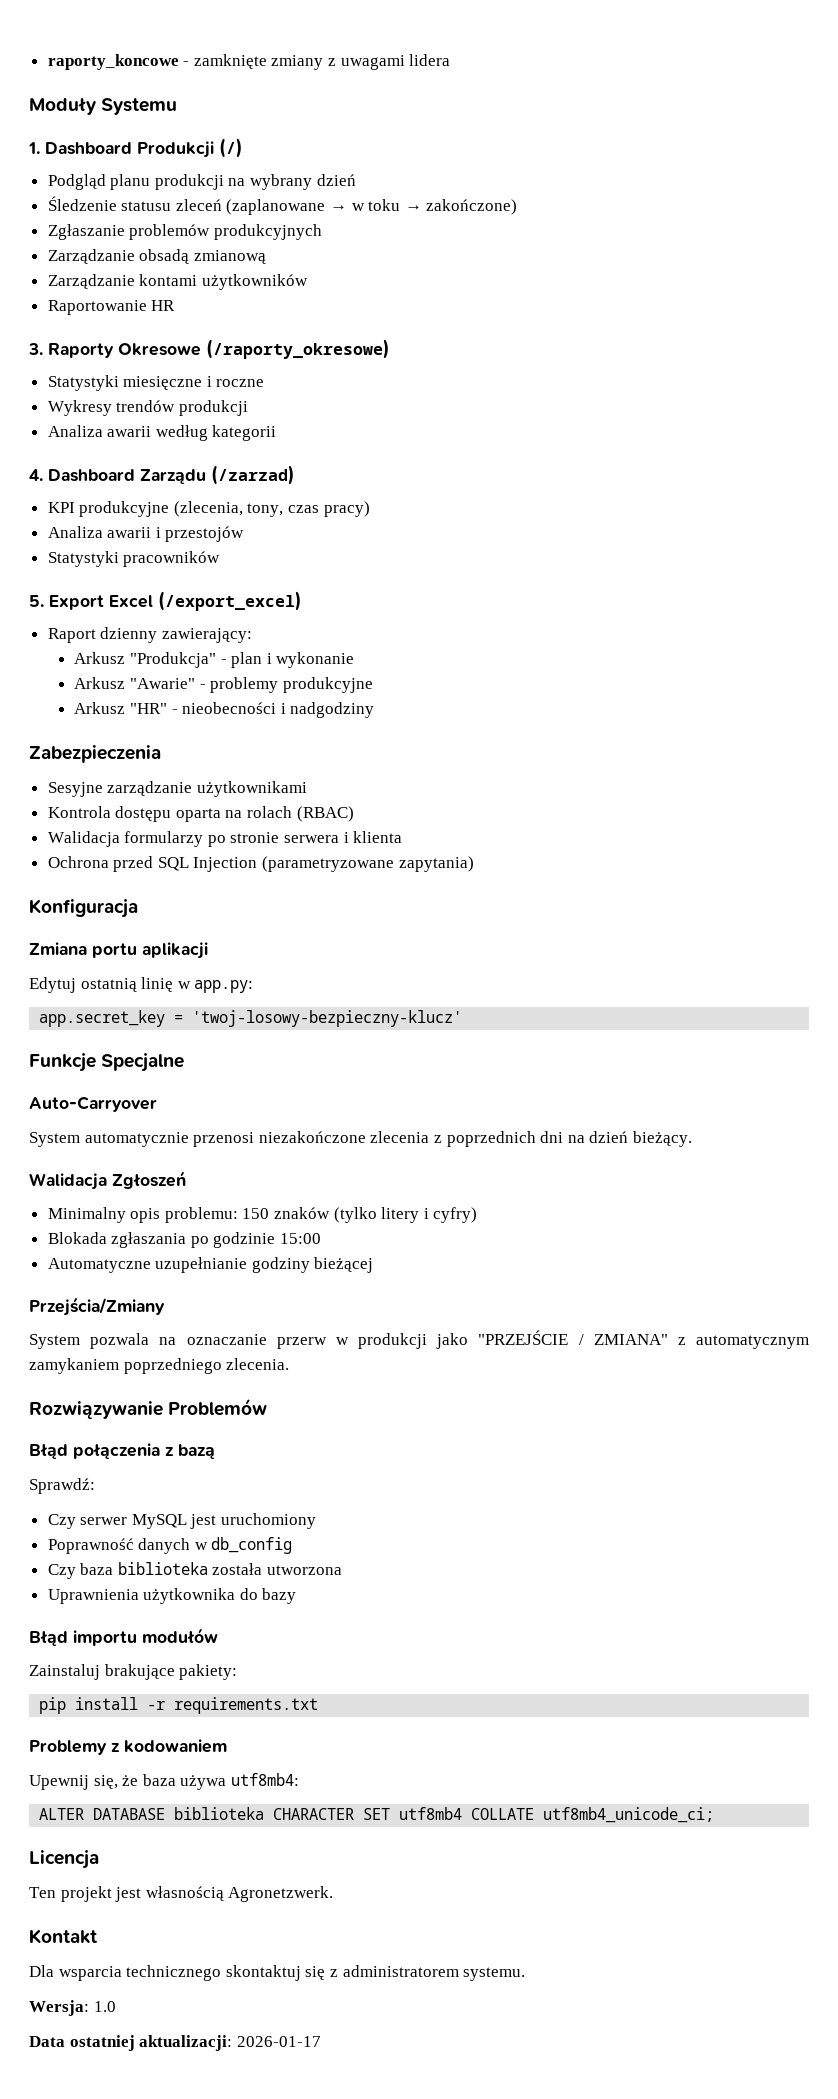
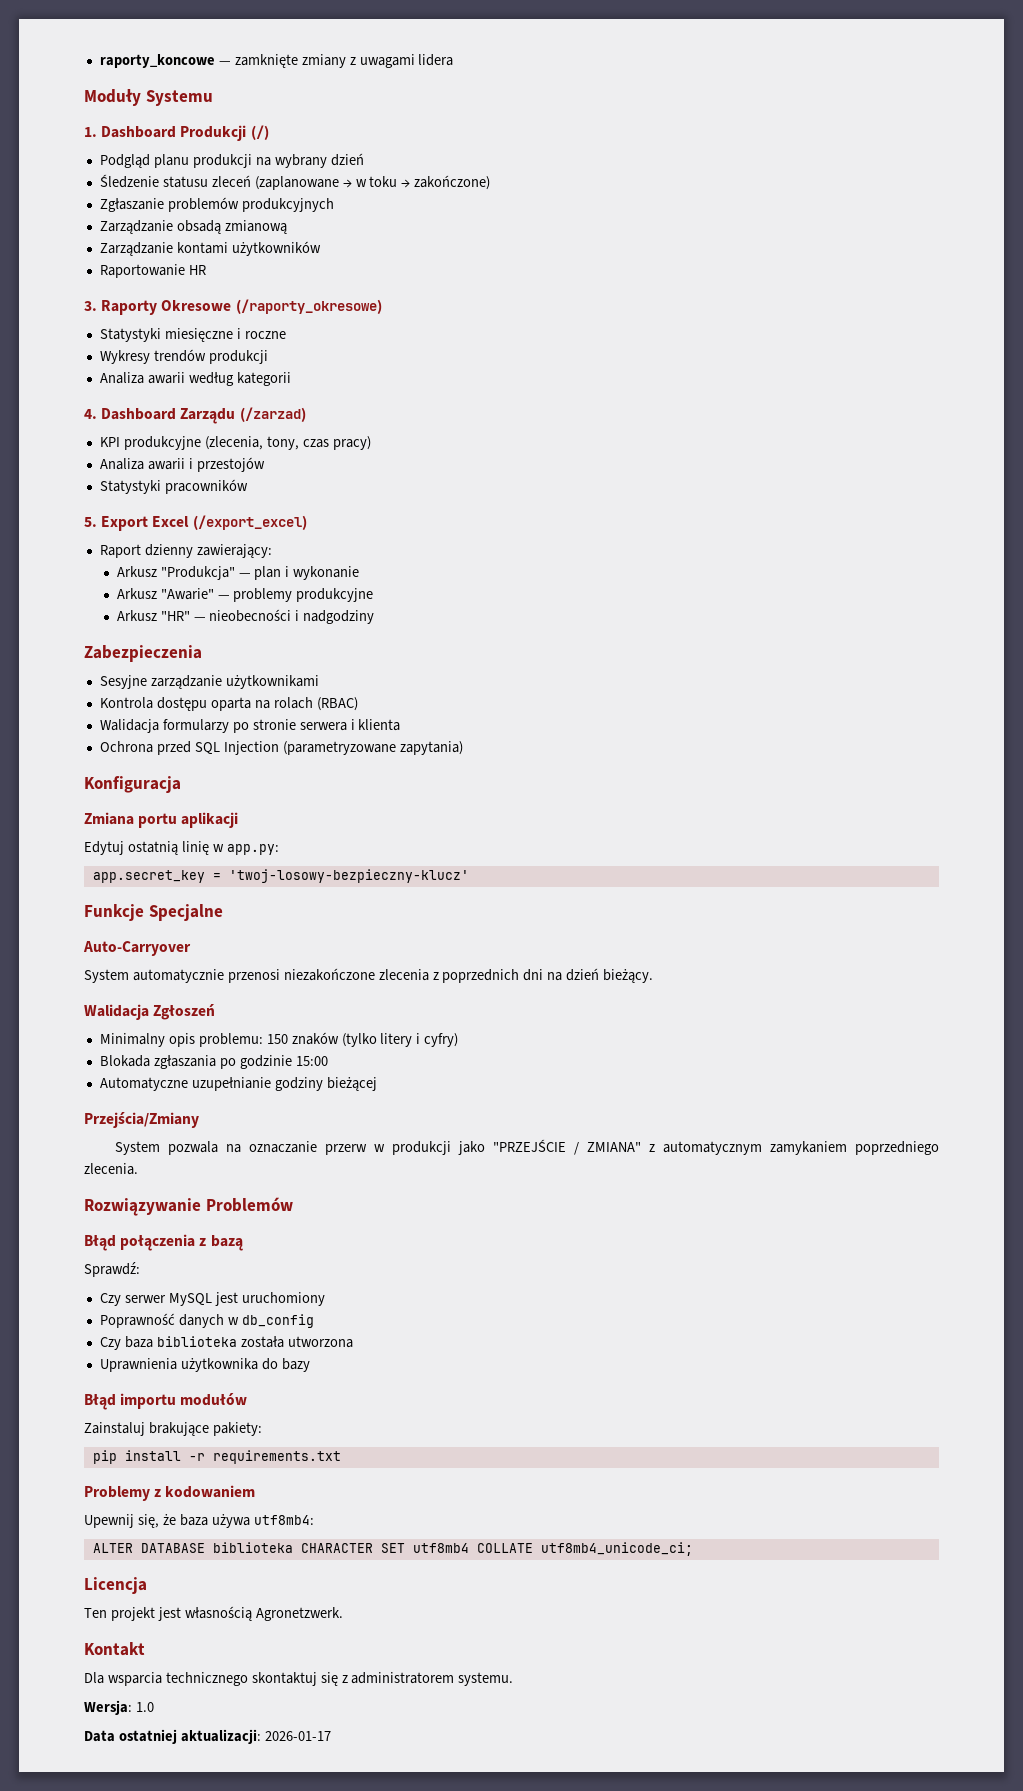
- raporty_koncowe - zamknięte zmiany z uwagami lidera
+ raporty_koncowe — zamknięte zmiany z uwagami lidera
- Arkusz "Produkcja" - plan i wykonanie
+ Arkusz "Produkcja" — plan i wykonanie
- Arkusz "Awarie" - problemy produkcyjne
+ Arkusz "Awarie" — problemy produkcyjne
- Arkusz "HR" - nieobecności i nadgodziny
+ Arkusz "HR" — nieobecności i nadgodziny

